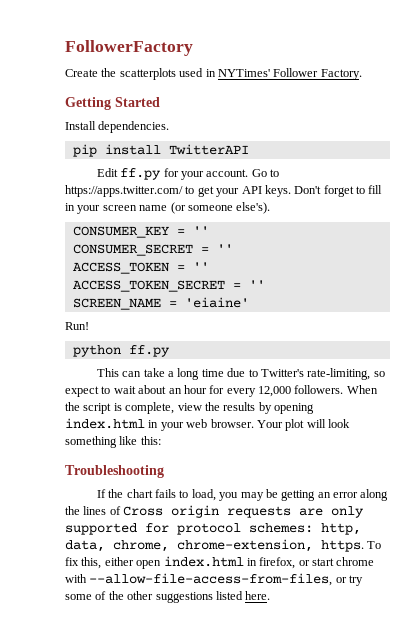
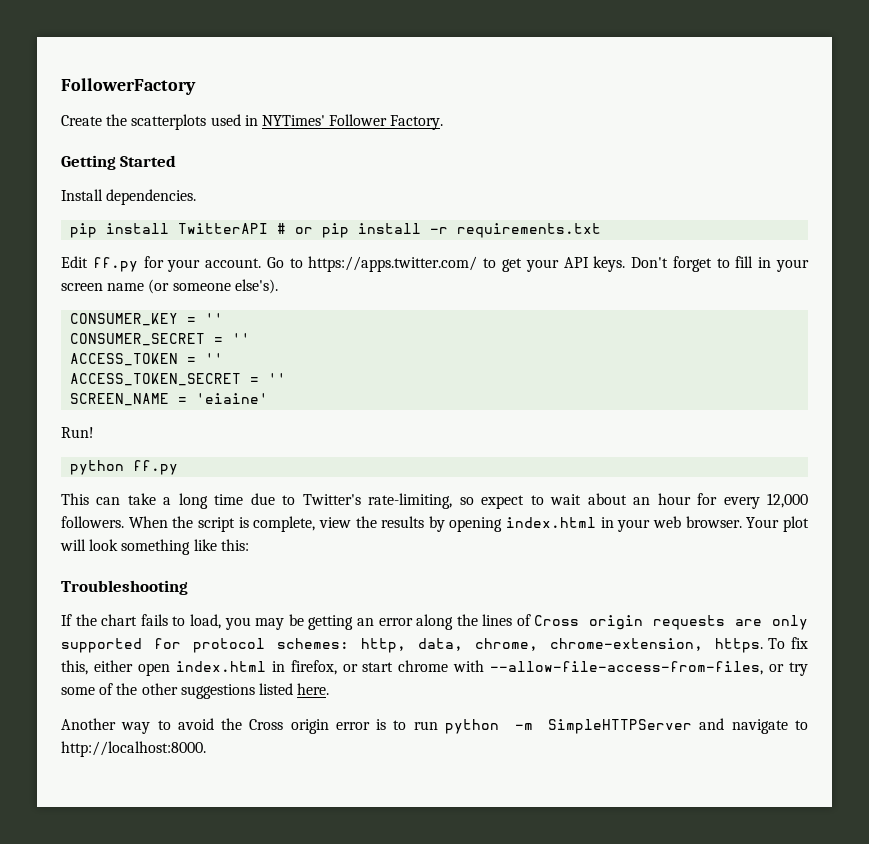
- pip install TwitterAPI
+ pip install TwitterAPI # or pip install -r requirements.txt
+ Another way to avoid the Cross origin error is to run python -m SimpleHTTPServer and navigate to http://localhost:8000.

